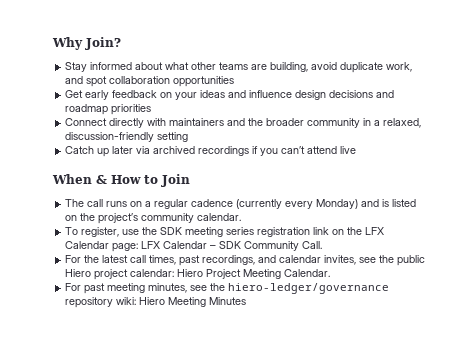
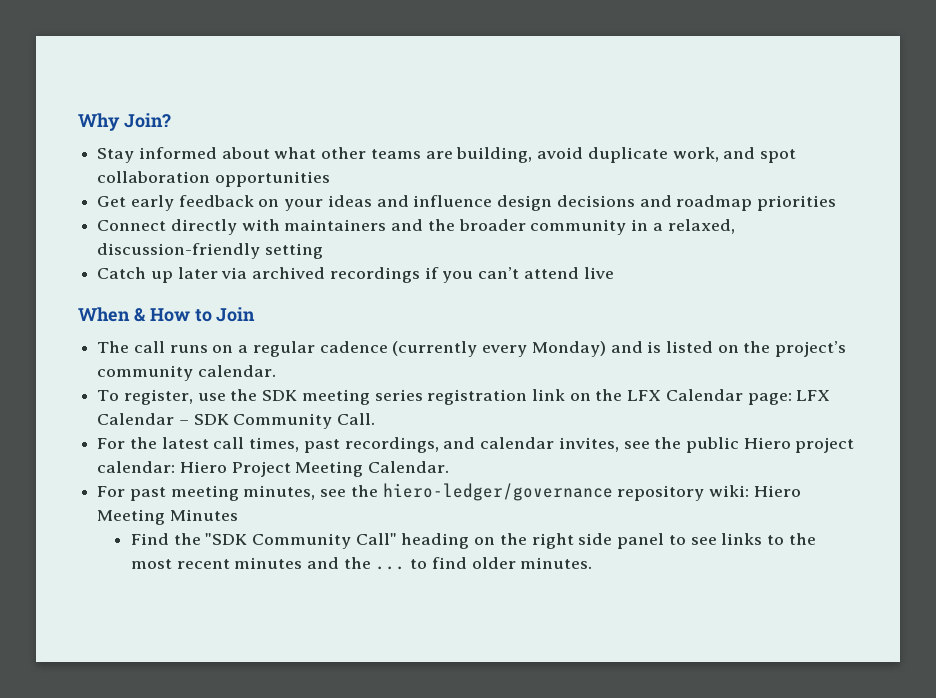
+ Find the "SDK Community Call" heading on the right side panel to see links to the most recent minutes and the ... to find older minutes.

